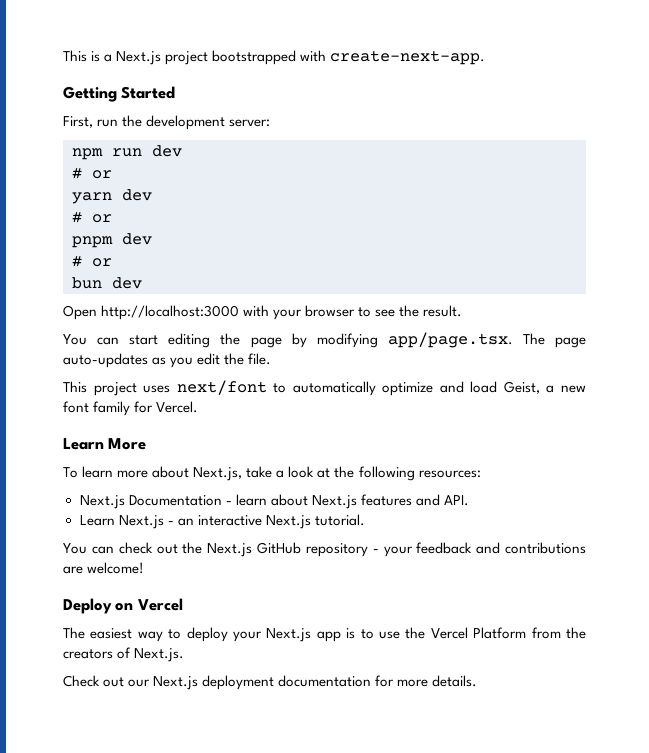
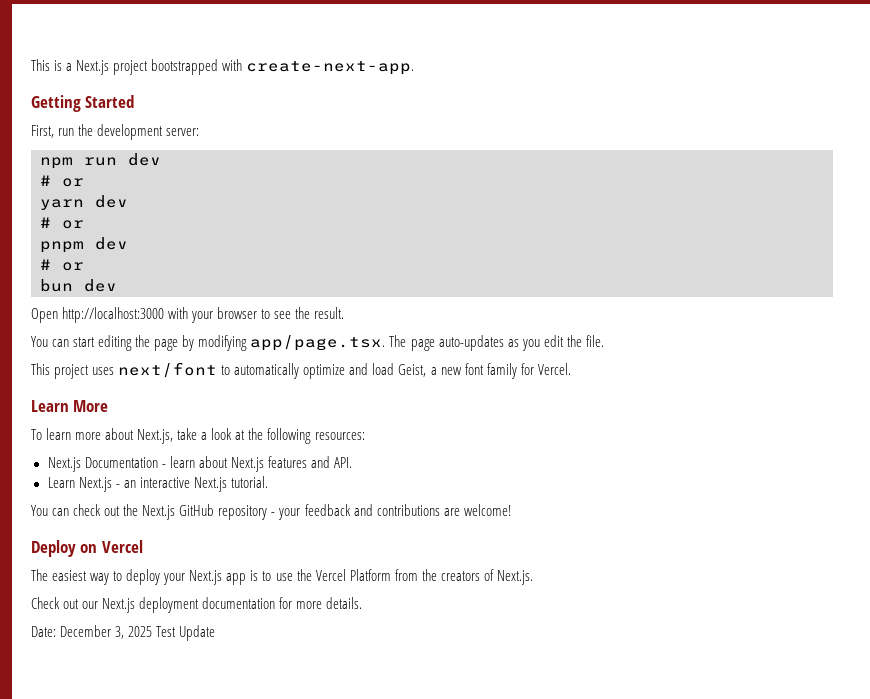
+ Date: December 3, 2025 Test Update

